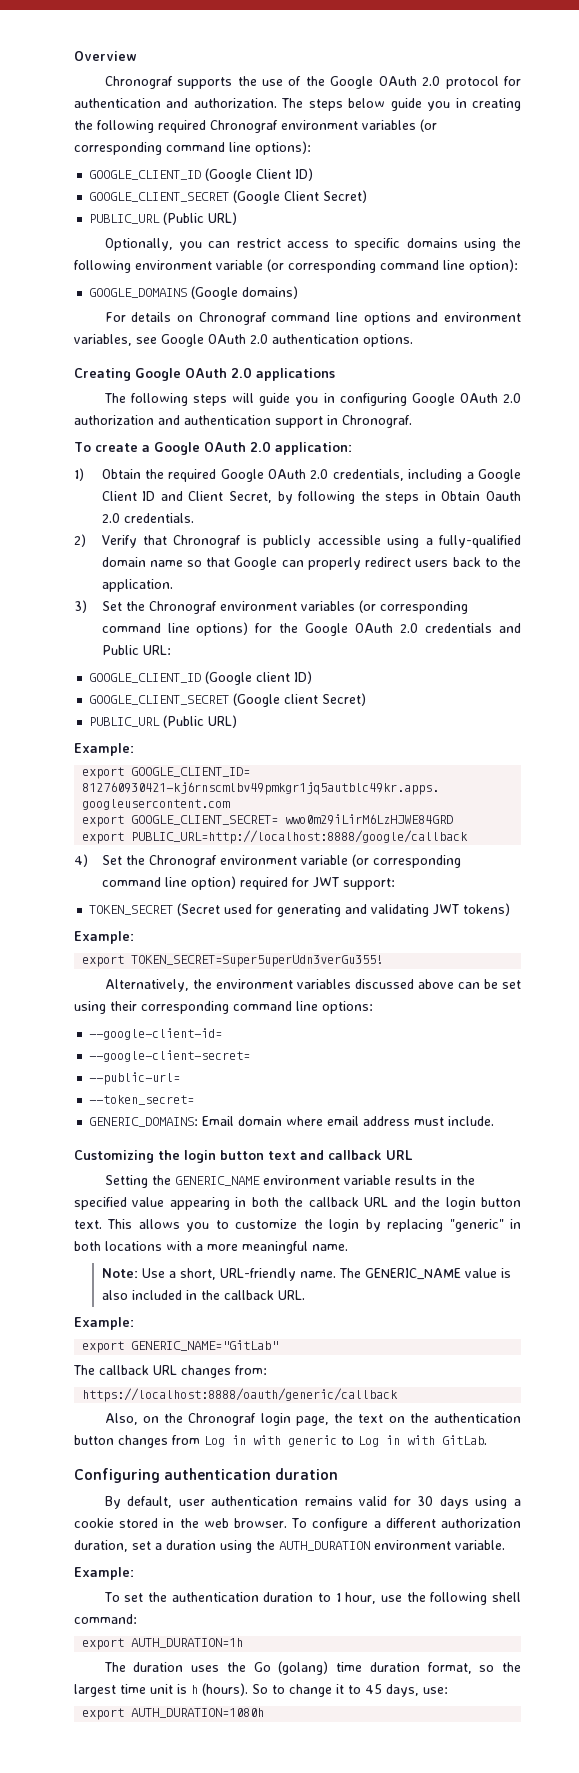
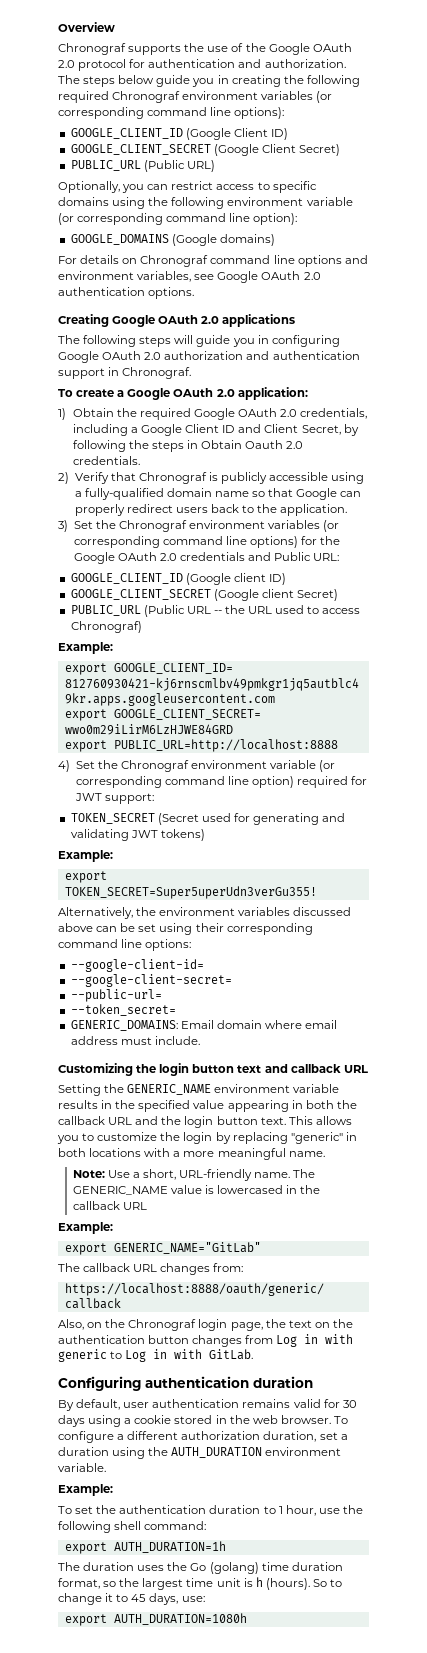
  GOOGLE_CLIENT_SECRET (Google client Secret)
- PUBLIC_URL (Public URL)
+ PUBLIC_URL (Public URL -- the URL used to access Chronograf)
- export PUBLIC_URL=http://localhost:8888/google/callback
+ export PUBLIC_URL=http://localhost:8888
- The GENERIC_NAME value is also included in the callback URL.
+ The GENERIC_NAME value is lowercased in the callback URL

